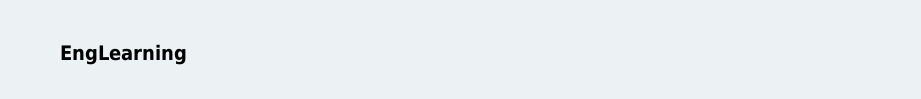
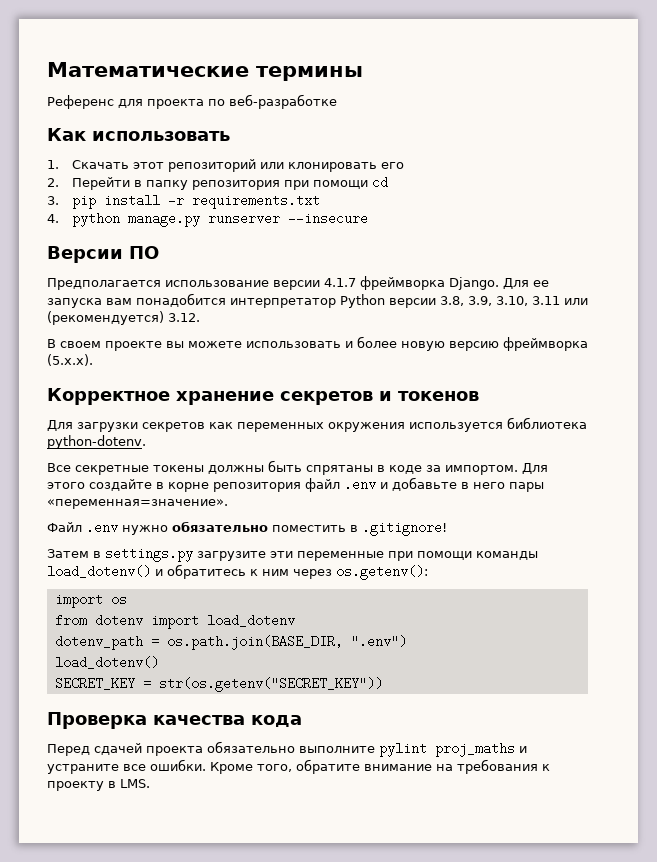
- EngLearning
+ Математические термины
+ Референс для проекта по веб-разработке
+ Как использовать
+ 1. Скачать этот репозиторий или клонировать его
+ 2. Перейти в папку репозитория при помощи cd
+ 3. pip install -r requirements.txt
+ 4. python manage.py runserver --insecure
+ Версии ПО
+ Предполагается использование версии 4.1.7 фреймворка Django. Для ее запуска вам понадобится интерпретатор Python версии 3.8, 3.9, 3.10, 3.11 или (рекомендуется) 3.12.
+ В своем проекте вы можете использовать и более новую версию фреймворка (5.x.x).
+ Корректное хранение секретов и токенов
+ Для загрузки секретов как переменных окружения используется библиотека python-dotenv.
+ Все секретные токены должны быть спрятаны в коде за импортом. Для этого создайте в корне репозитория файл .env и добавьте в него пары «переменная=значение».
+ Файл .env нужно обязательно поместить в .gitignore!
+ Затем в settings.py загрузите эти переменные при помощи команды load_dotenv() и обратитесь к ним через os.getenv():
+ import os
+ from dotenv import load_dotenv
+ dotenv_path = os.path.join(BASE_DIR, ".env")
+ load_dotenv()
+ SECRET_KEY = str(os.getenv("SECRET_KEY"))
+ Проверка качества кода
+ Перед сдачей проекта обязательно выполните pylint proj_maths и устраните все ошибки. Кроме того, обратите внимание на требования к проекту в LMS.

